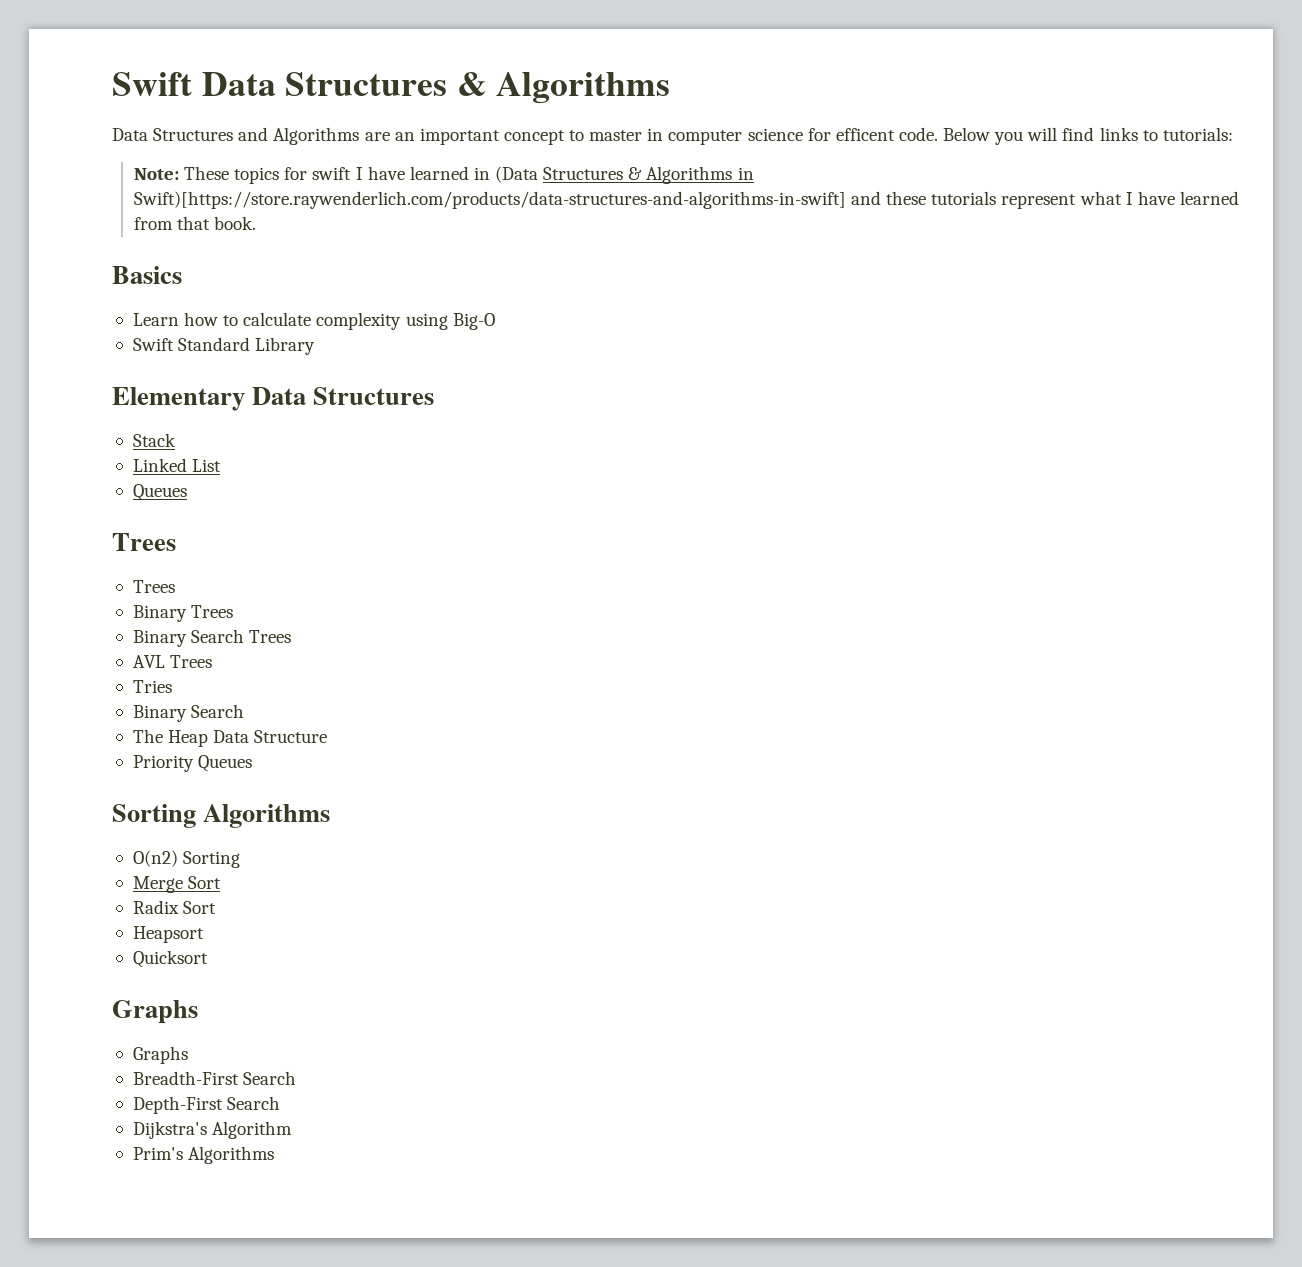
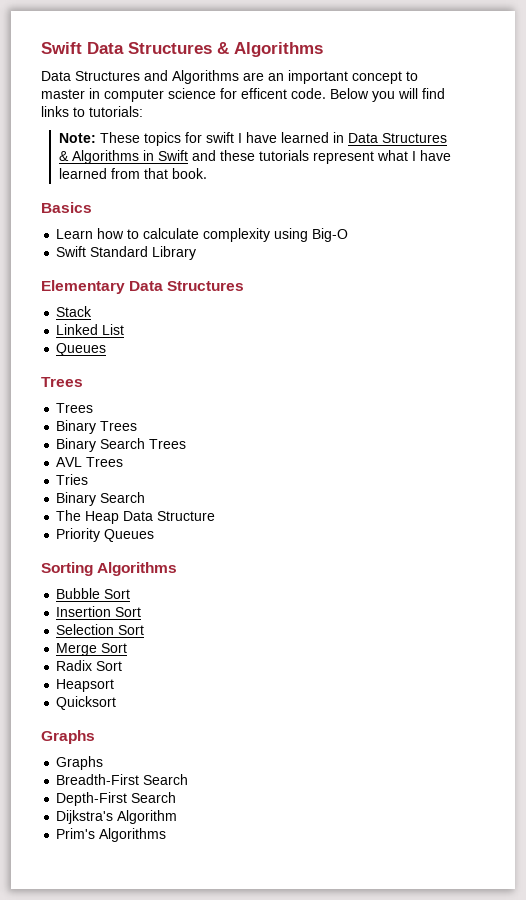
- Note: These topics for swift I have learned in (Data Structures & Algorithms in Swift)[https://store.raywenderlich.com/products/data-structures-and-algorithms-in-swift] and these tutorials represent what I have learned from that book.
+ Note: These topics for swift I have learned in Data Structures & Algorithms in Swift and these tutorials represent what I have learned from that book.
- O(n2) Sorting
+ Bubble Sort
+ Insertion Sort
+ Selection Sort

